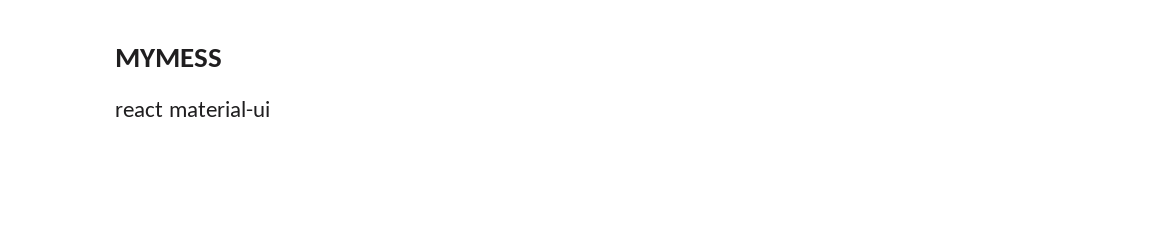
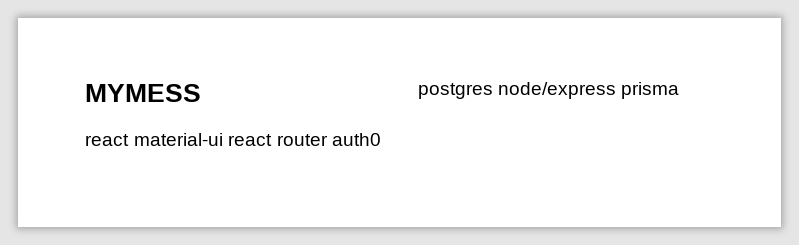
- react material-ui
+ react material-ui react router auth0 postgres node/express prisma

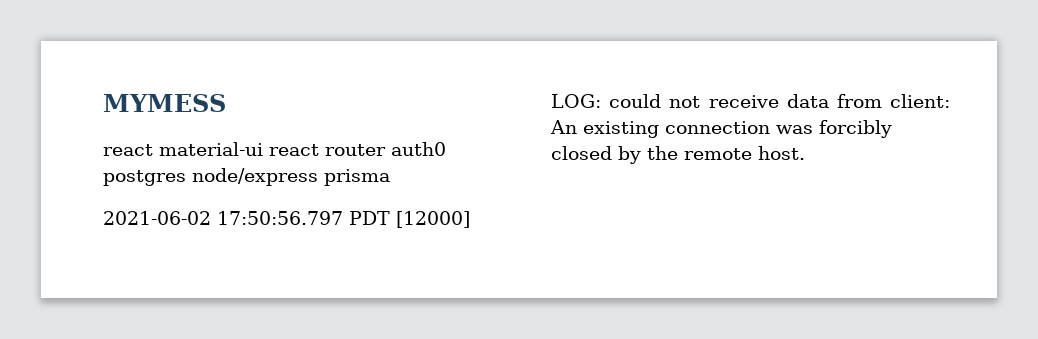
+ 2021-06-02 17:50:56.797 PDT [12000] LOG: could not receive data from client: An existing connection was forcibly closed by the remote host.

